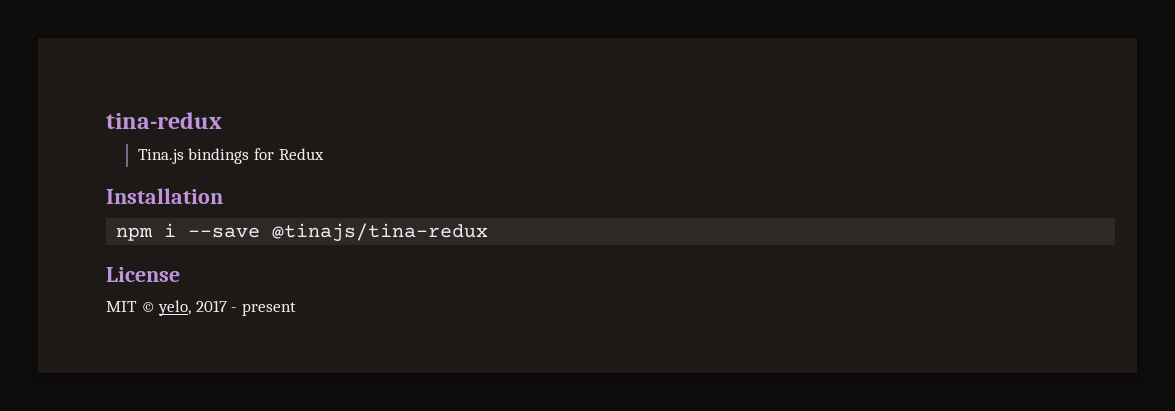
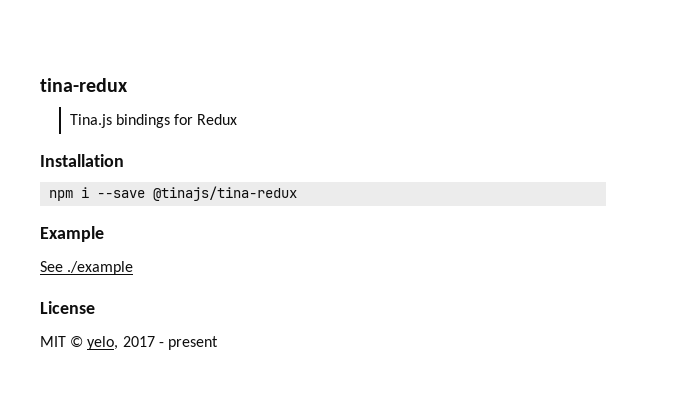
+ Example
+ See ./example

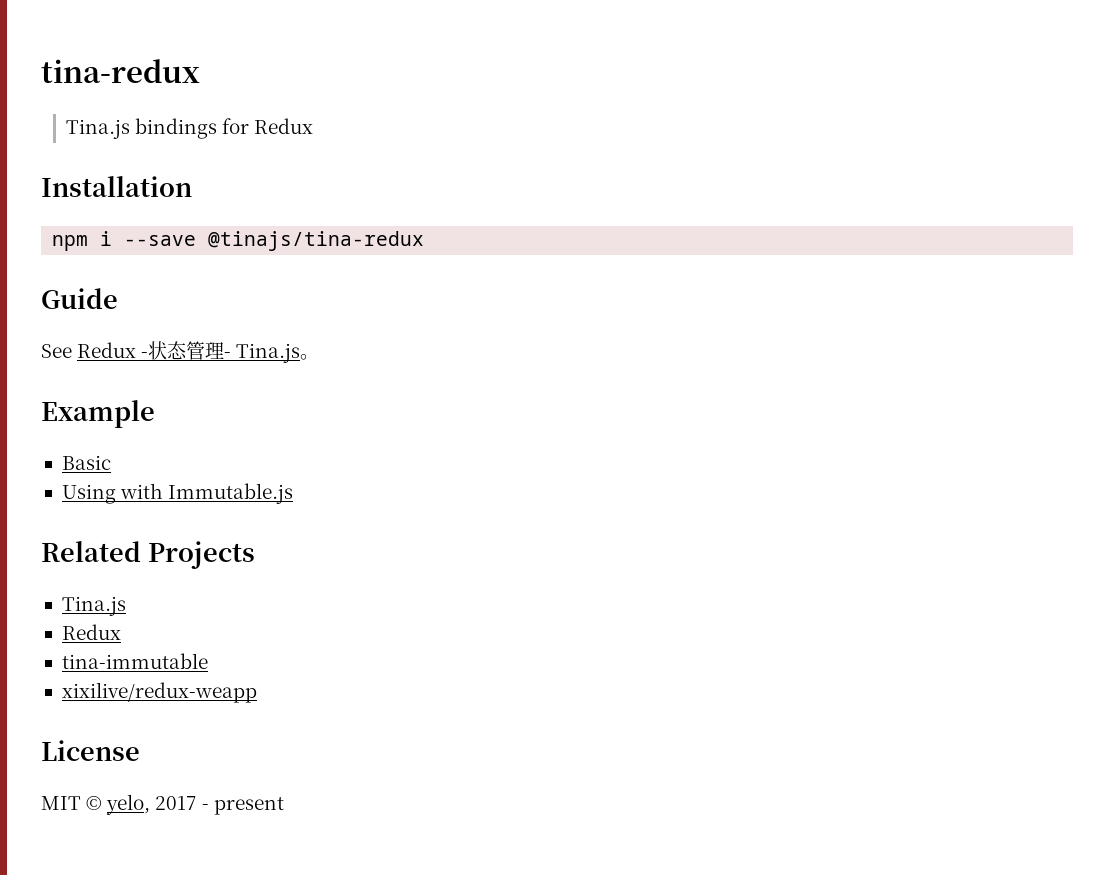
+ Guide
+ See Redux -状态管理- Tina.js。
  Example
- See ./example
+ Basic
+ Using with Immutable.js
+ Related Projects
+ Tina.js
+ Redux
+ tina-immutable
+ xixilive/redux-weapp

